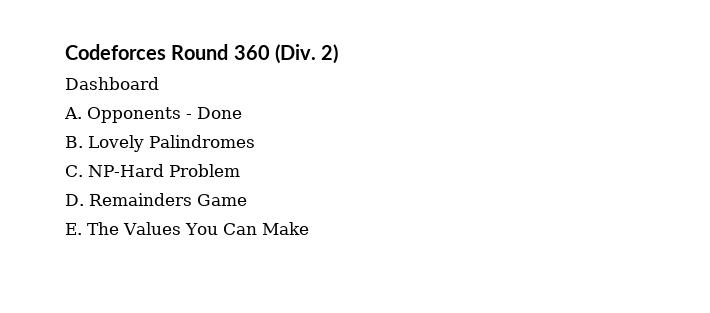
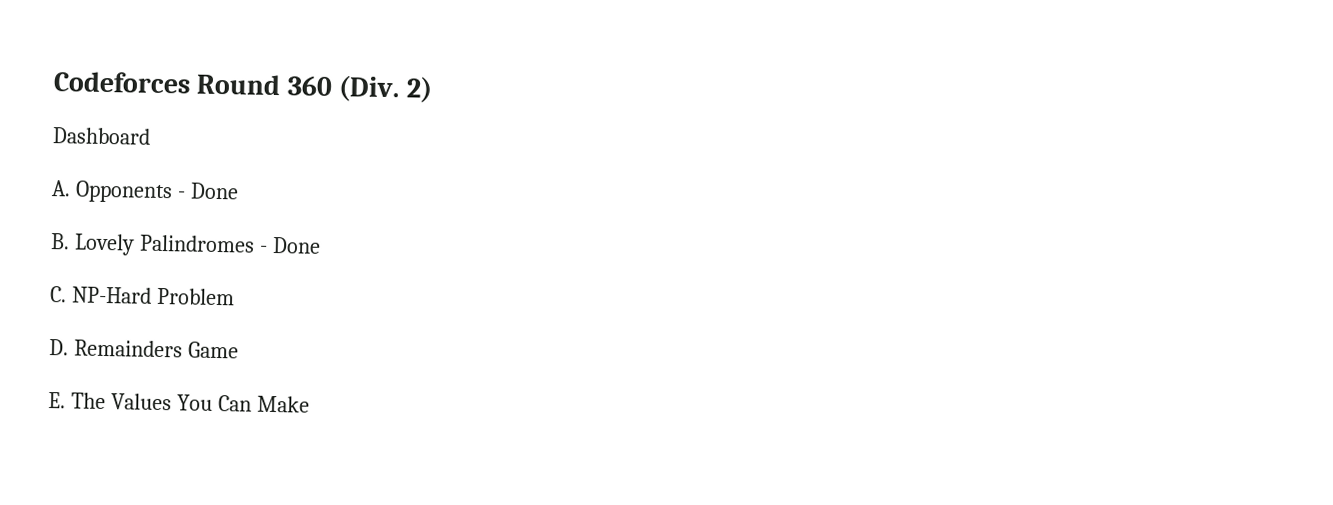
- B. Lovely Palindromes
+ B. Lovely Palindromes - Done

